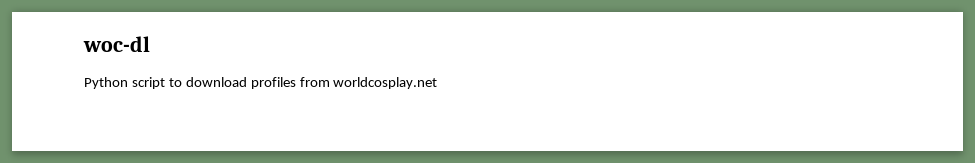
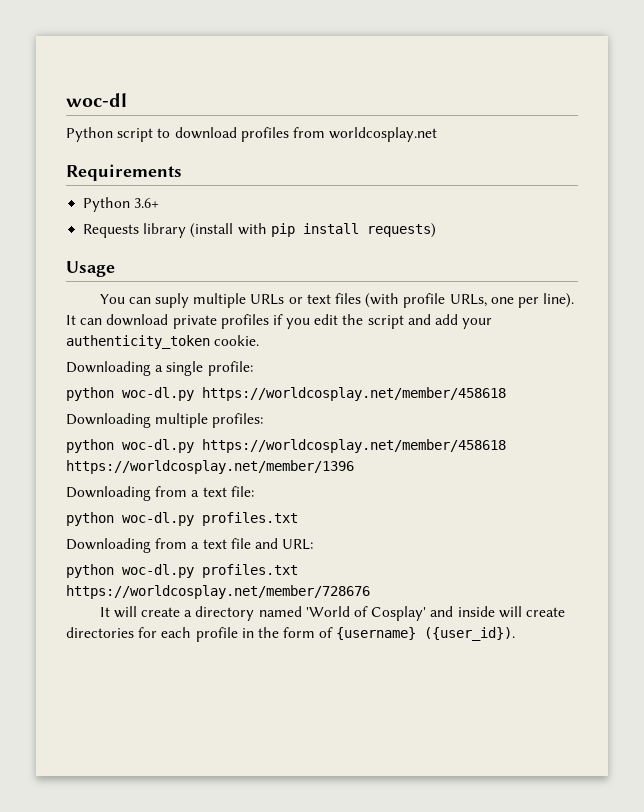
+ Requirements
+ Python 3.6+
+ Requests library (install with pip install requests)
+ Usage
+ You can suply multiple URLs or text files (with profile URLs, one per line). It can download private profiles if you edit the script and add your authenticity_token cookie.
+ Downloading a single profile:
+ python woc-dl.py https://worldcosplay.net/member/458618
+ Downloading multiple profiles:
+ python woc-dl.py https://worldcosplay.net/member/458618 https://worldcosplay.net/member/1396
+ Downloading from a text file:
+ python woc-dl.py profiles.txt
+ Downloading from a text file and URL:
+ python woc-dl.py profiles.txt https://worldcosplay.net/member/728676
+ It will create a directory named 'World of Cosplay' and inside will create directories for each profile in the form of {username} ({user_id}).

